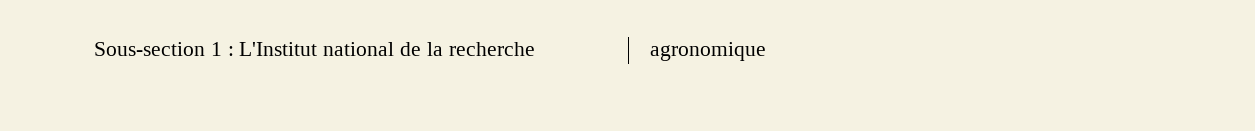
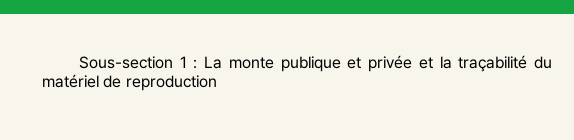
- Sous-section 1 : L'Institut national de la recherche agronomique
+ Sous-section 1 : La monte publique et privée et la traçabilité du matériel de reproduction

